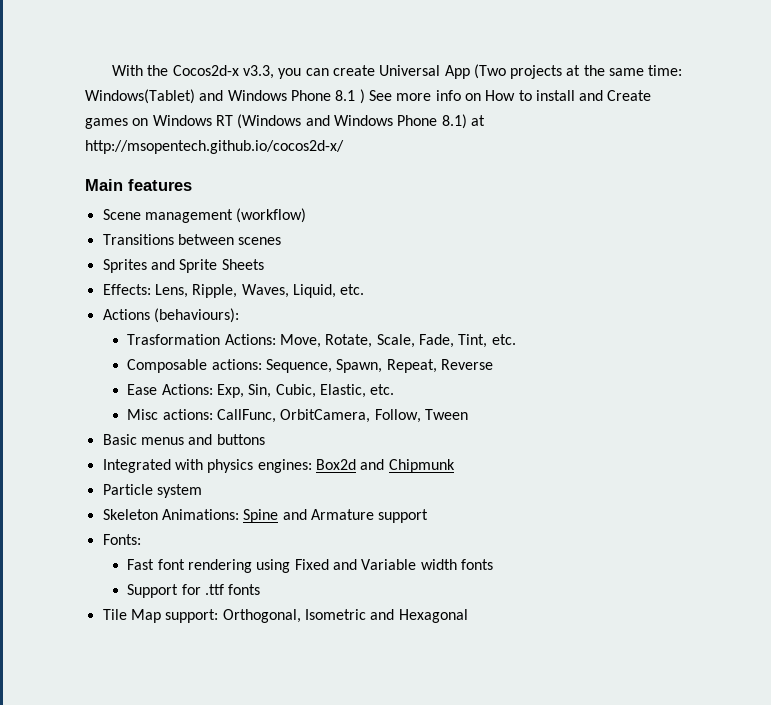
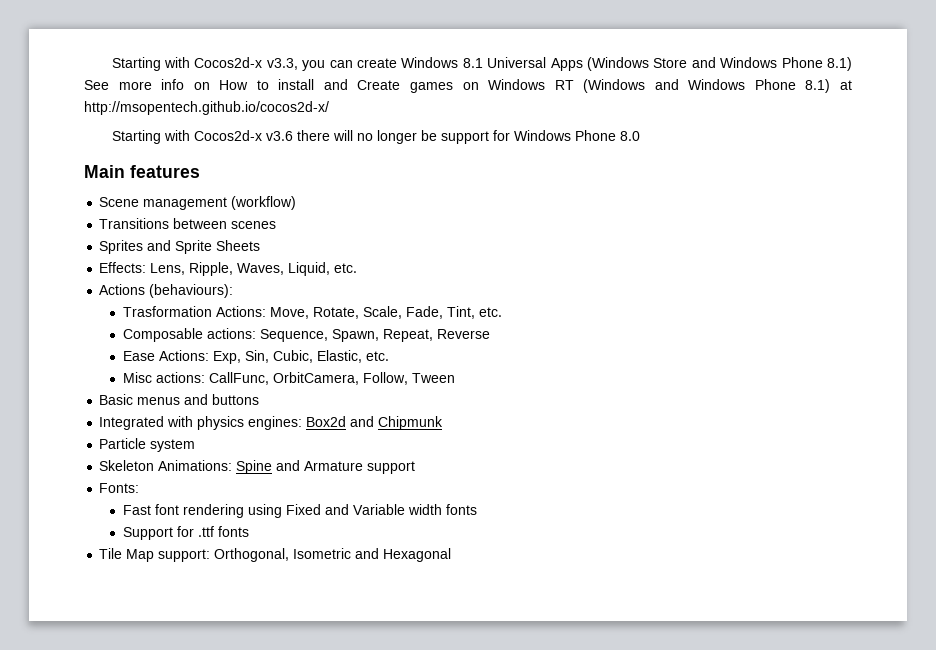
- With the Cocos2d-x v3.3, you can create Universal App (Two projects at the same time: Windows(Tablet) and Windows Phone 8.1 ) See more info on How to install and Create games on Windows RT (Windows and Windows Phone 8.1) at http://msopentech.github.io/cocos2d-x/
+ Starting with Cocos2d-x v3.3, you can create Windows 8.1 Universal Apps (Windows Store and Windows Phone 8.1) See more info on How to install and Create games on Windows RT (Windows and Windows Phone 8.1) at http://msopentech.github.io/cocos2d-x/
+ Starting with Cocos2d-x v3.6 there will no longer be support for Windows Phone 8.0

